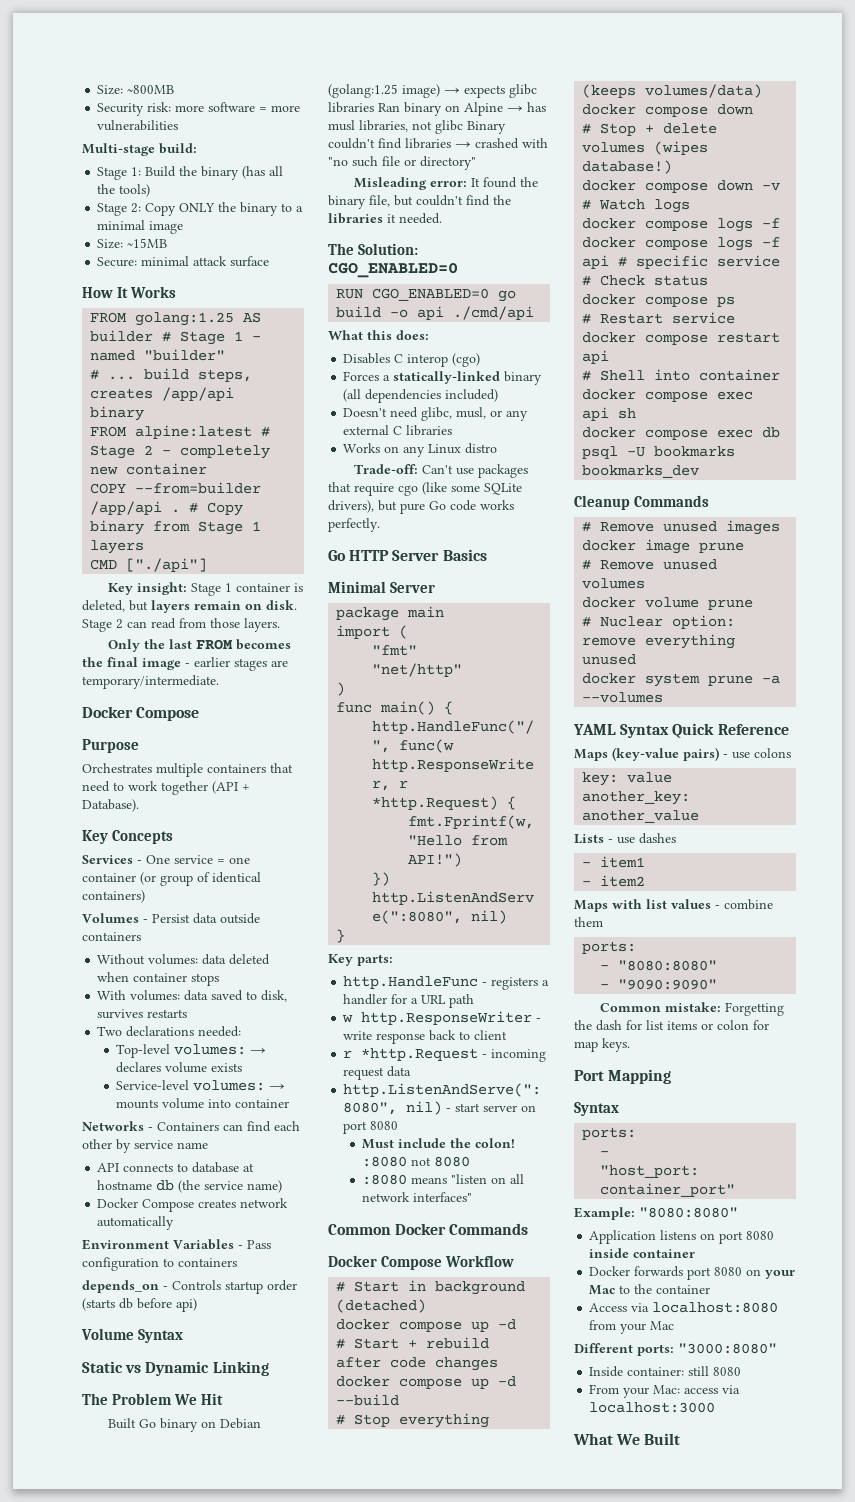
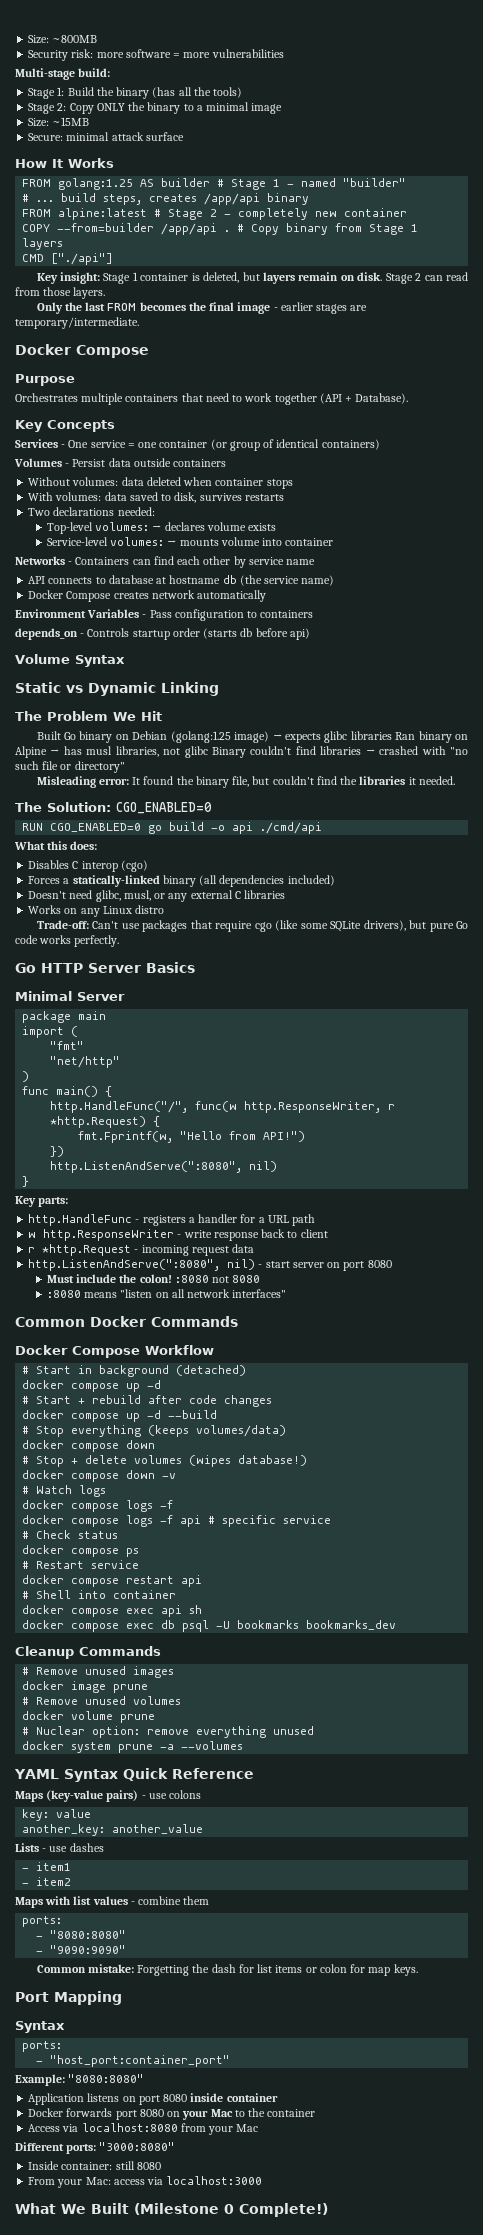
- What We Built
+ What We Built (Milestone 0 Complete!)

